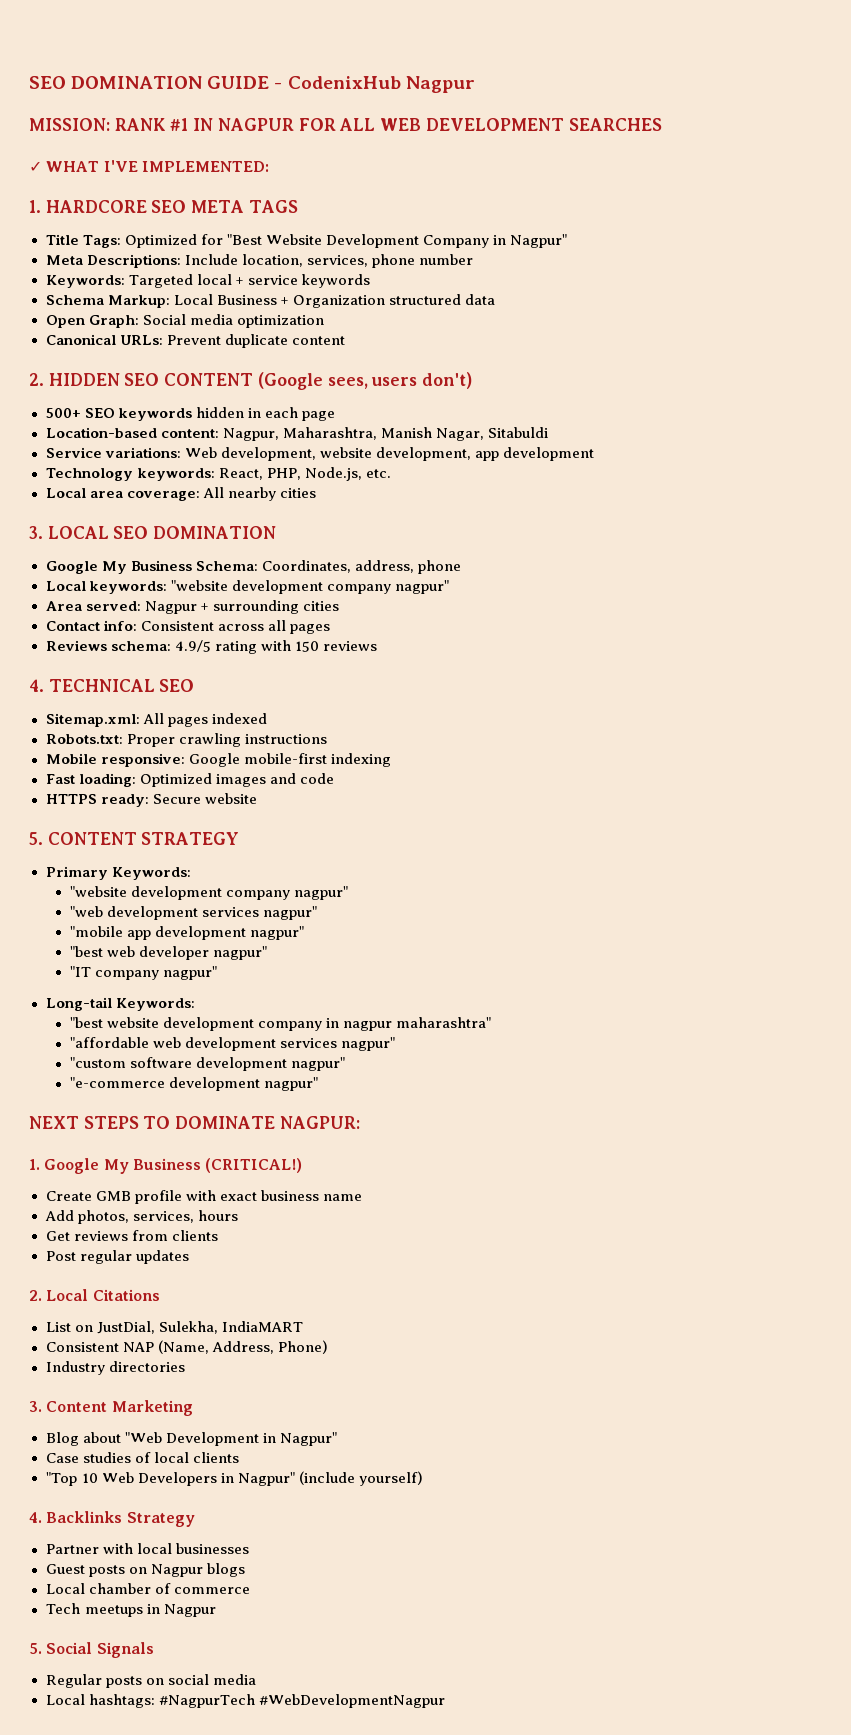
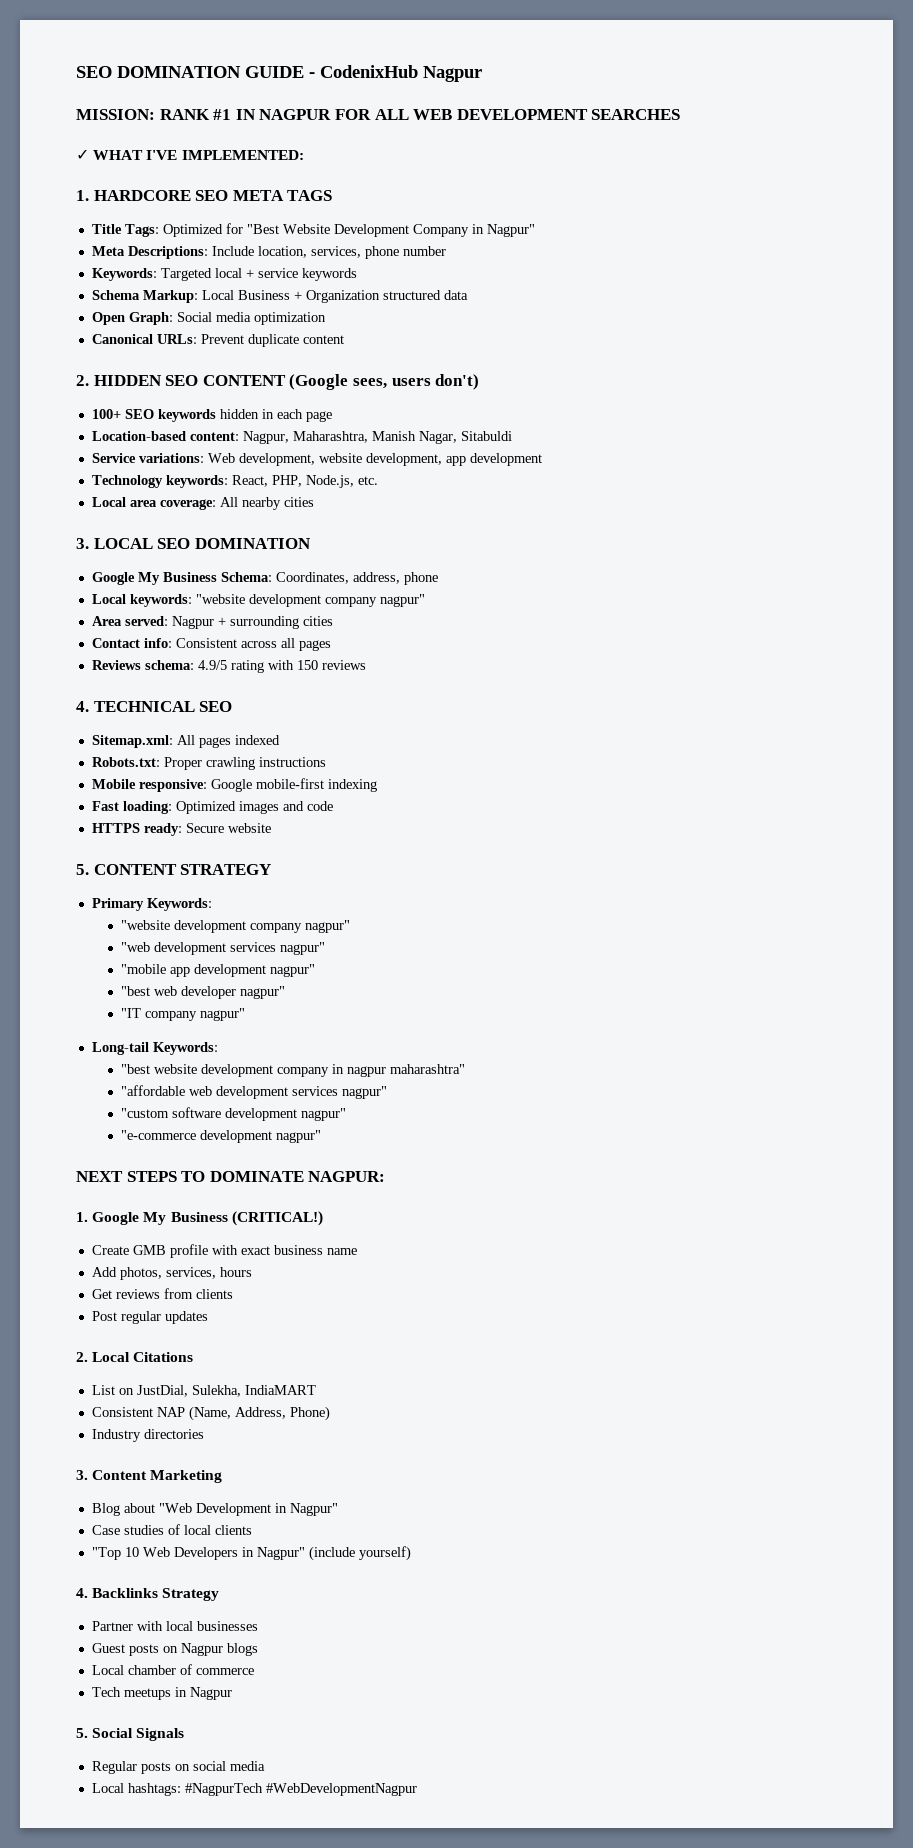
- 500+ SEO keywords hidden in each page
+ 100+ SEO keywords hidden in each page

